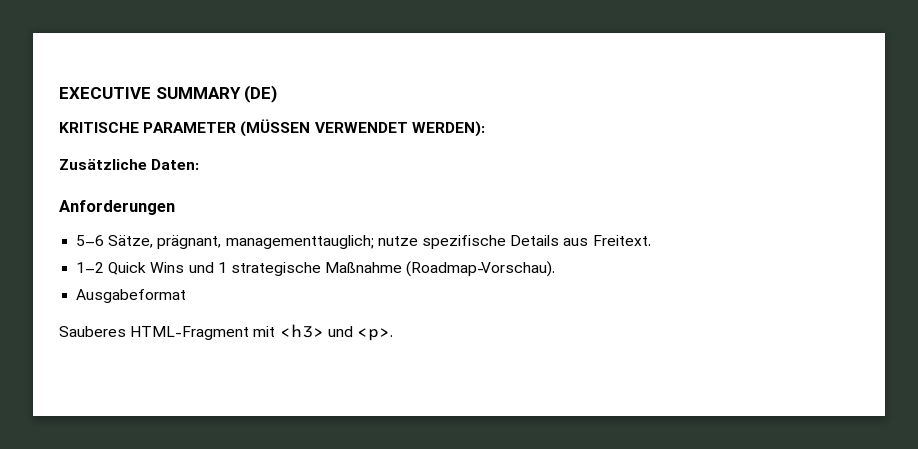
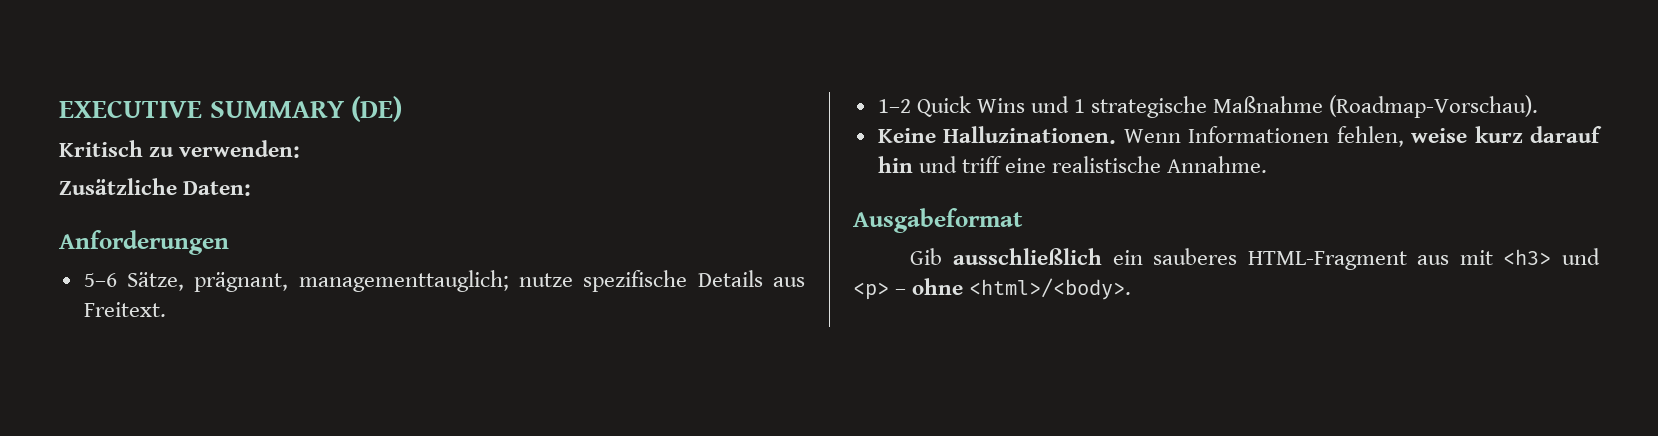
- KRITISCHE PARAMETER (MÜSSEN VERWENDET WERDEN):
+ Kritisch zu verwenden:
+ Keine Halluzinationen. Wenn Informationen fehlen, weise kurz darauf hin und triff eine realistische Annahme.
  Ausgabeformat
- Sauberes HTML-Fragment mit <h3> und <p>.
+ Gib ausschließlich ein sauberes HTML‑Fragment aus mit <h3> und <p> – ohne <html>/<body>.

